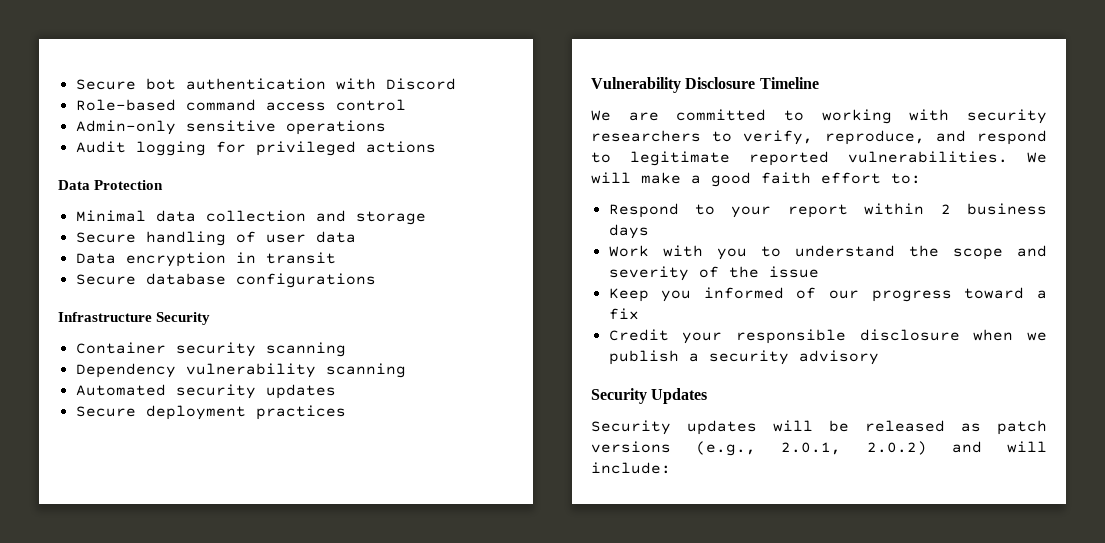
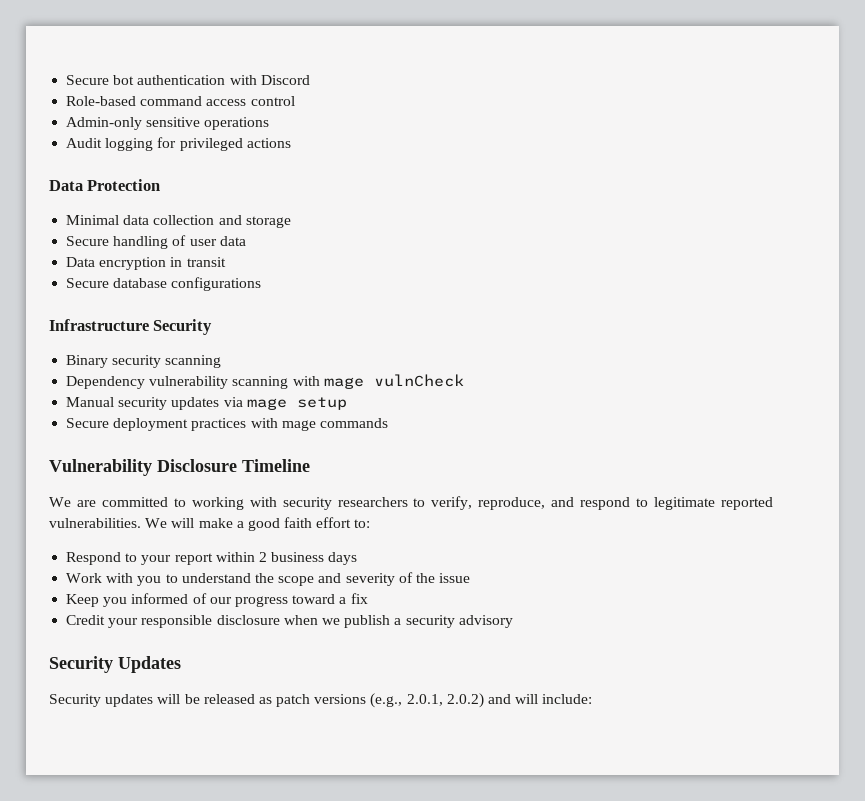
- Container security scanning
+ Binary security scanning
- Dependency vulnerability scanning
- Automated security updates
+ Dependency vulnerability scanning with mage vulnCheck
+ Manual security updates via mage setup
- Secure deployment practices
+ Secure deployment practices with mage commands

